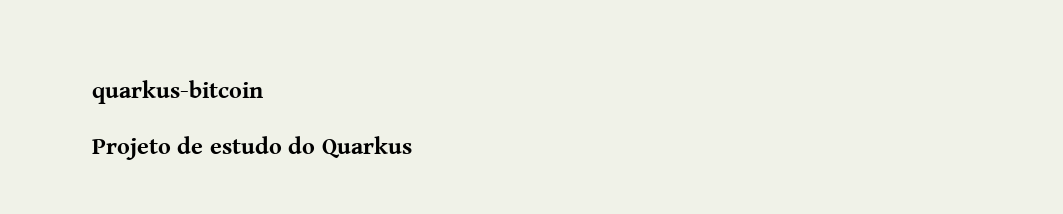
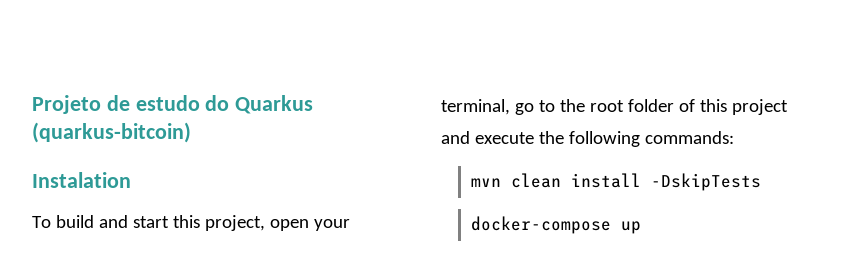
- quarkus-bitcoin
- Projeto de estudo do Quarkus
+ Projeto de estudo do Quarkus (quarkus-bitcoin)
+ Instalation
+ To build and start this project, open your terminal, go to the root folder of this project and execute the following commands:
+ mvn clean install -DskipTests
+ docker-compose up

